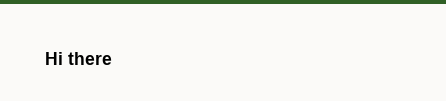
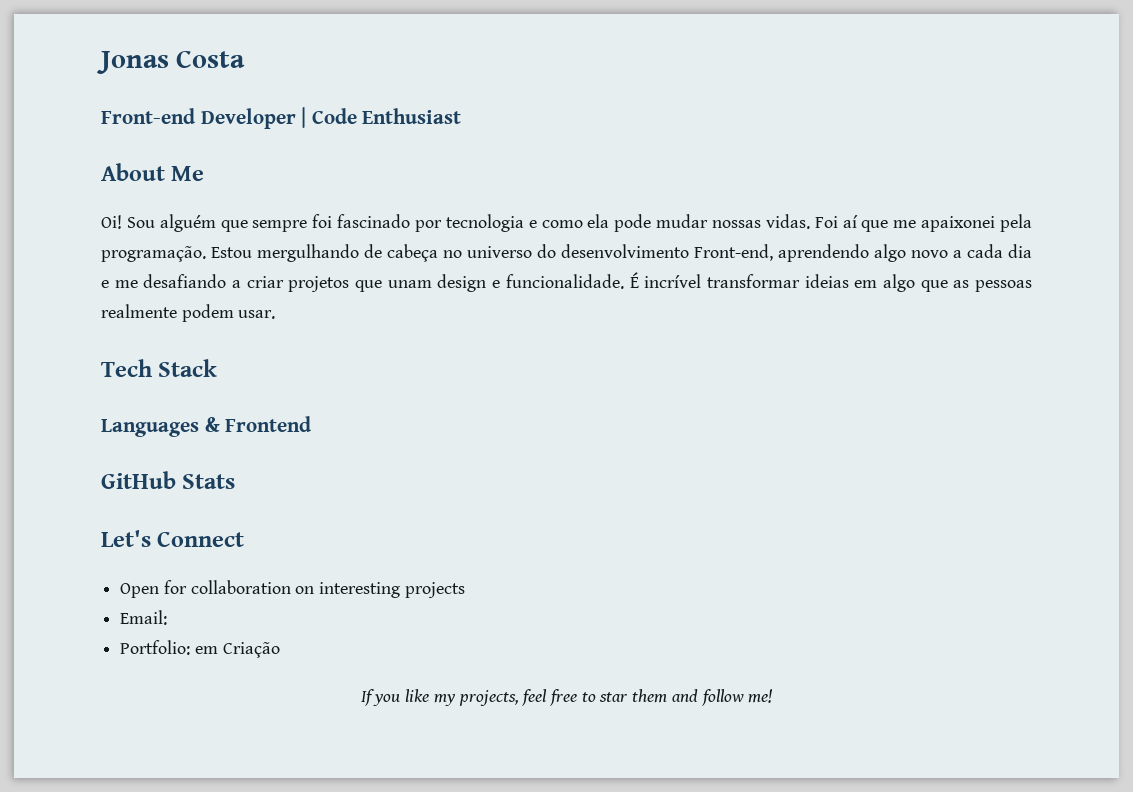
- Hi there
+ Jonas Costa
+ Front-end Developer | Code Enthusiast
+ About Me
+ Oi! Sou alguém que sempre foi fascinado por tecnologia e como ela pode mudar nossas vidas. Foi aí que me apaixonei pela programação. Estou mergulhando de cabeça no universo do desenvolvimento Front-end, aprendendo algo novo a cada dia e me desafiando a criar projetos que unam design e funcionalidade. É incrível transformar ideias em algo que as pessoas realmente podem usar.
+ Tech Stack
+ Languages & Frontend
+ GitHub Stats
+ Let's Connect
+ Open for collaboration on interesting projects
+ Email:
+ Portfolio: em Criação
+ If you like my projects, feel free to star them and follow me!

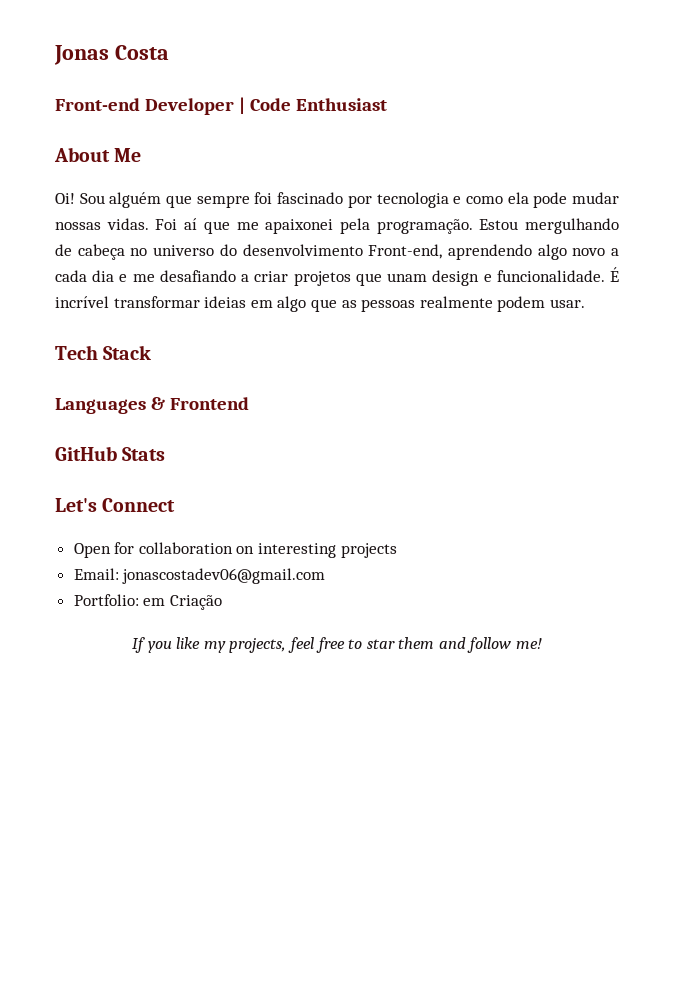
- Email:
+ Email: jonascostadev06@gmail.com

